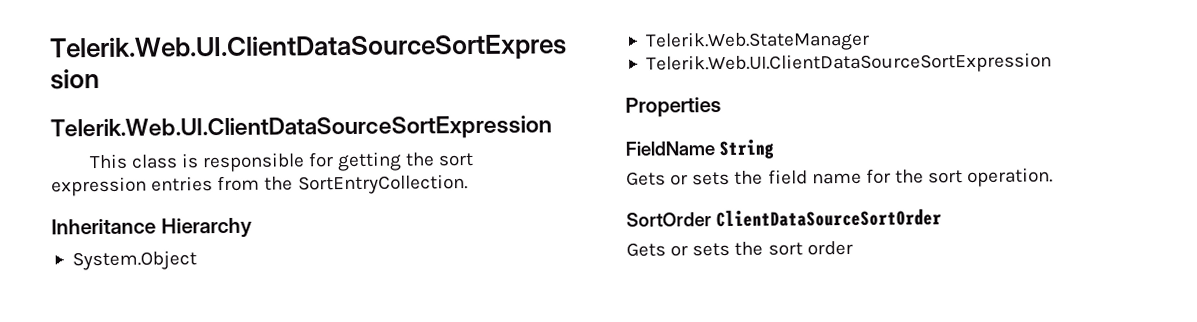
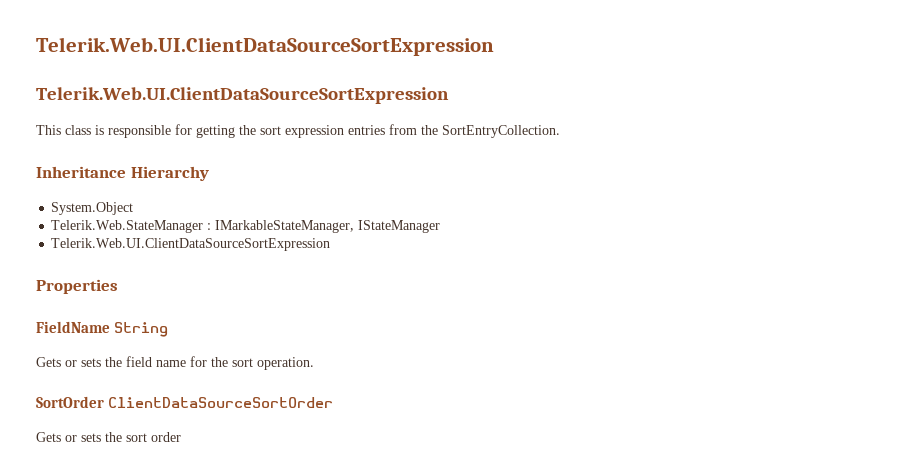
- Telerik.Web.StateManager
+ Telerik.Web.StateManager : IMarkableStateManager, IStateManager

